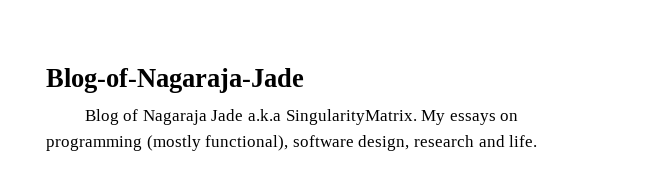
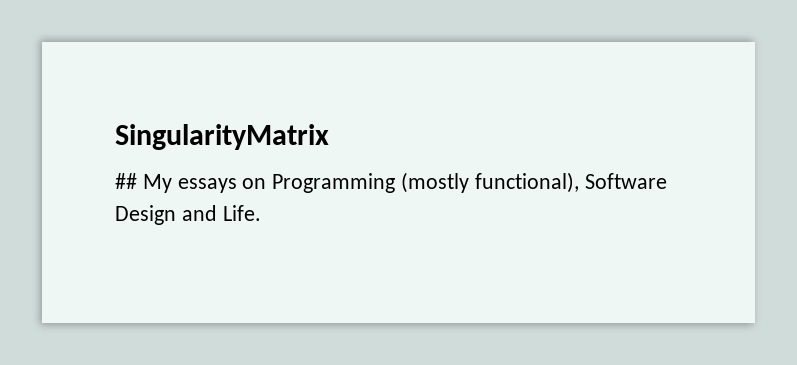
- Blog-of-Nagaraja-Jade
- Blog of Nagaraja Jade a.k.a SingularityMatrix. My essays on programming (mostly functional), software design, research and life.
+ SingularityMatrix
+ ## My essays on Programming (mostly functional), Software Design and Life.

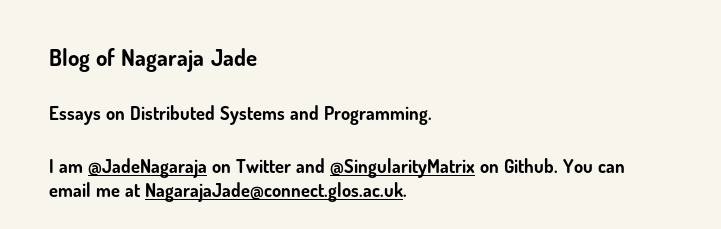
- SingularityMatrix
- ## My essays on Programming (mostly functional), Software Design and Life.
+ Blog of Nagaraja Jade
+ Essays on Distributed Systems and Programming.
+ I am @JadeNagaraja on Twitter and @SingularityMatrix on Github. You can email me at NagarajaJade@connect.glos.ac.uk.

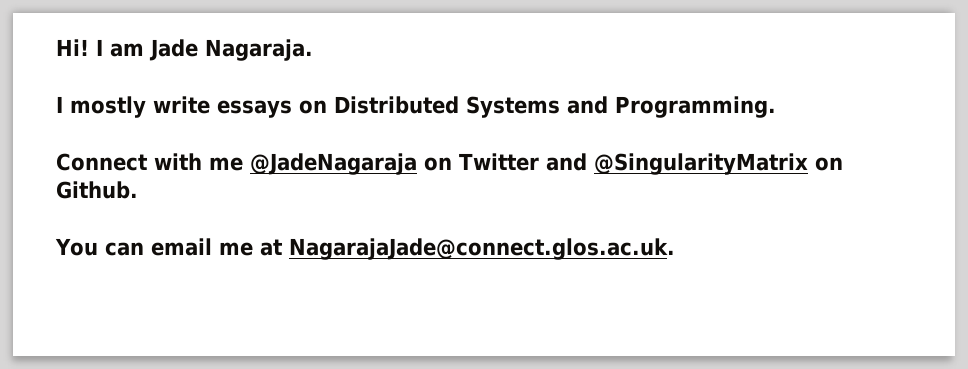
- Blog of Nagaraja Jade
- Essays on Distributed Systems and Programming.
+ Hi! I am Jade Nagaraja.
+ I mostly write essays on Distributed Systems and Programming.
- I am @JadeNagaraja on Twitter and @SingularityMatrix on Github. You can email me at NagarajaJade@connect.glos.ac.uk.
+ Connect with me @JadeNagaraja on Twitter and @SingularityMatrix on Github.
+ You can email me at NagarajaJade@connect.glos.ac.uk.

